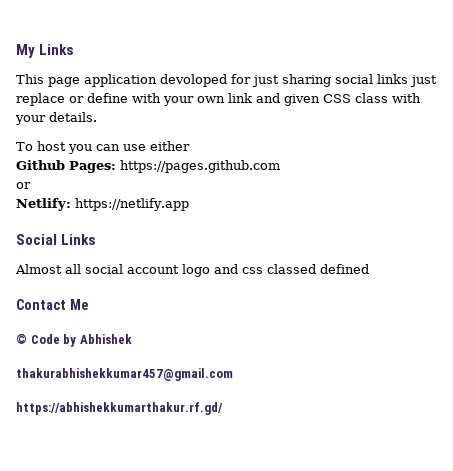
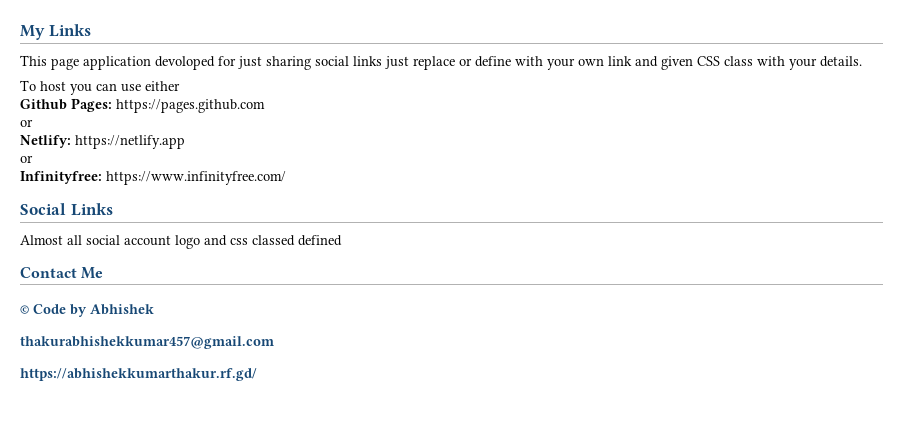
  Netlify: https://netlify.app
+ or
+ Infinityfree: https://www.infinityfree.com/

